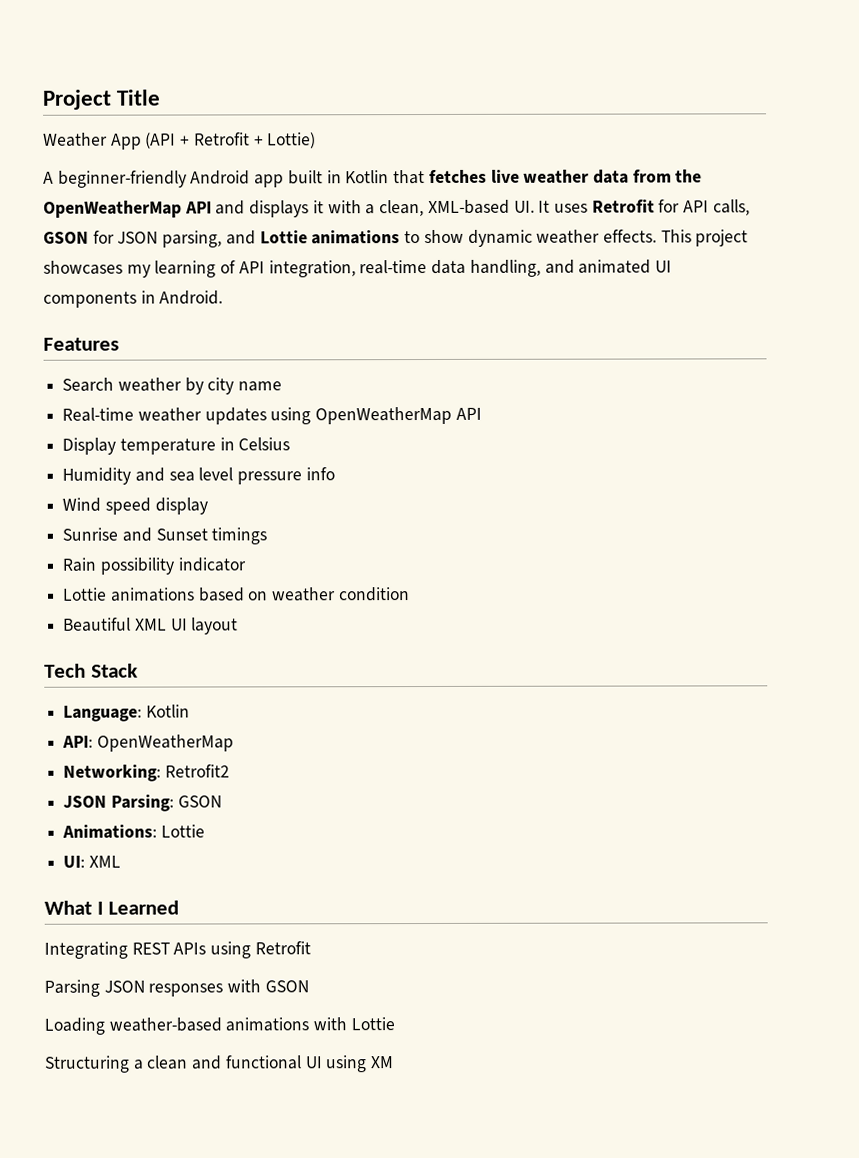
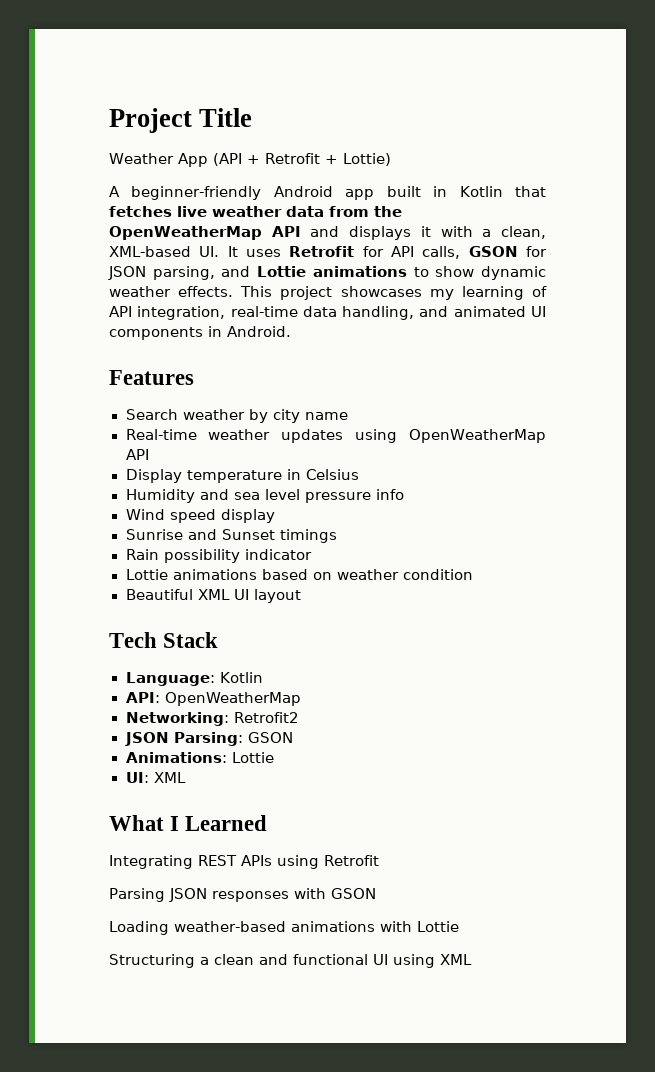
- Structuring a clean and functional UI using XM
+ Structuring a clean and functional UI using XML

